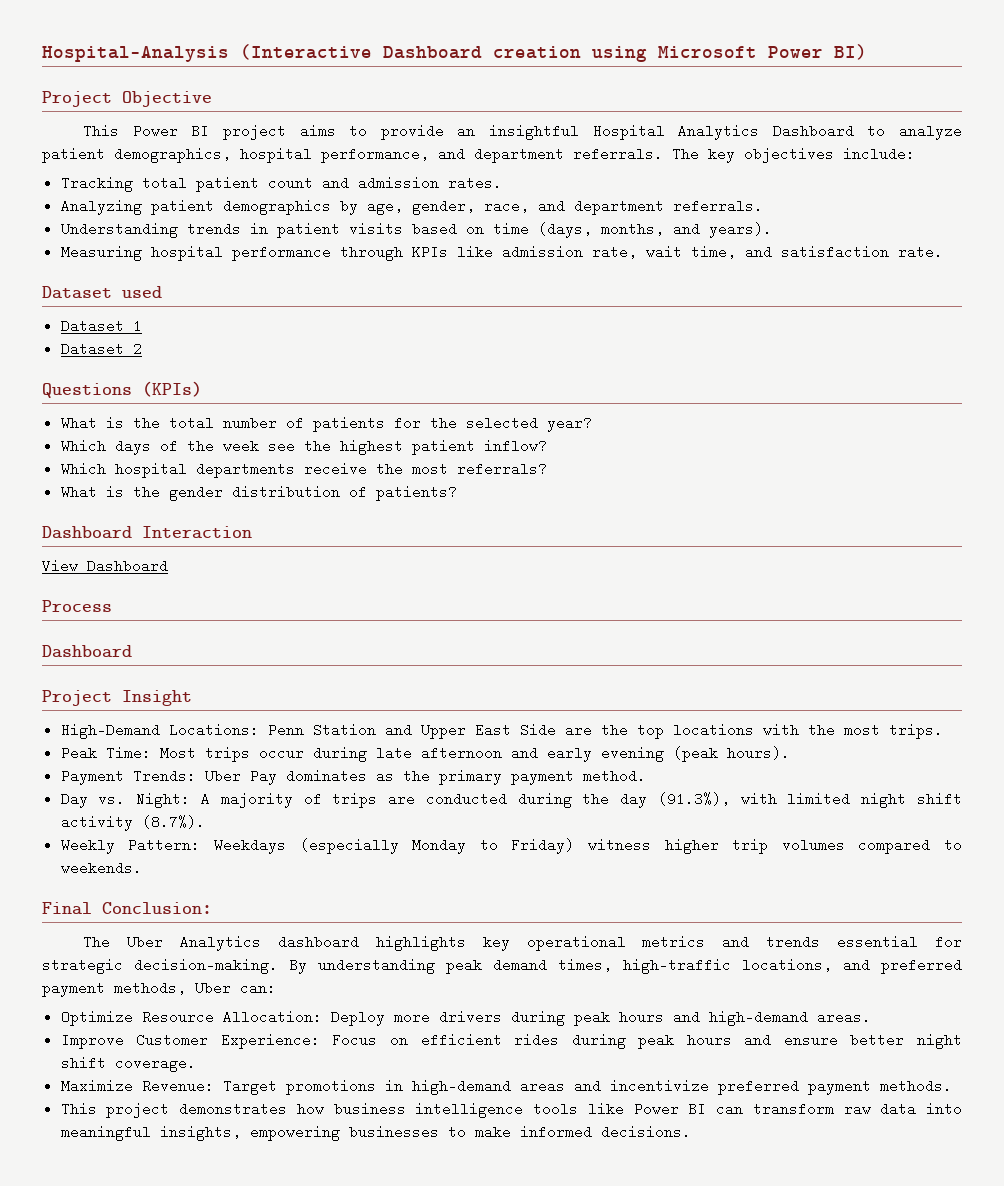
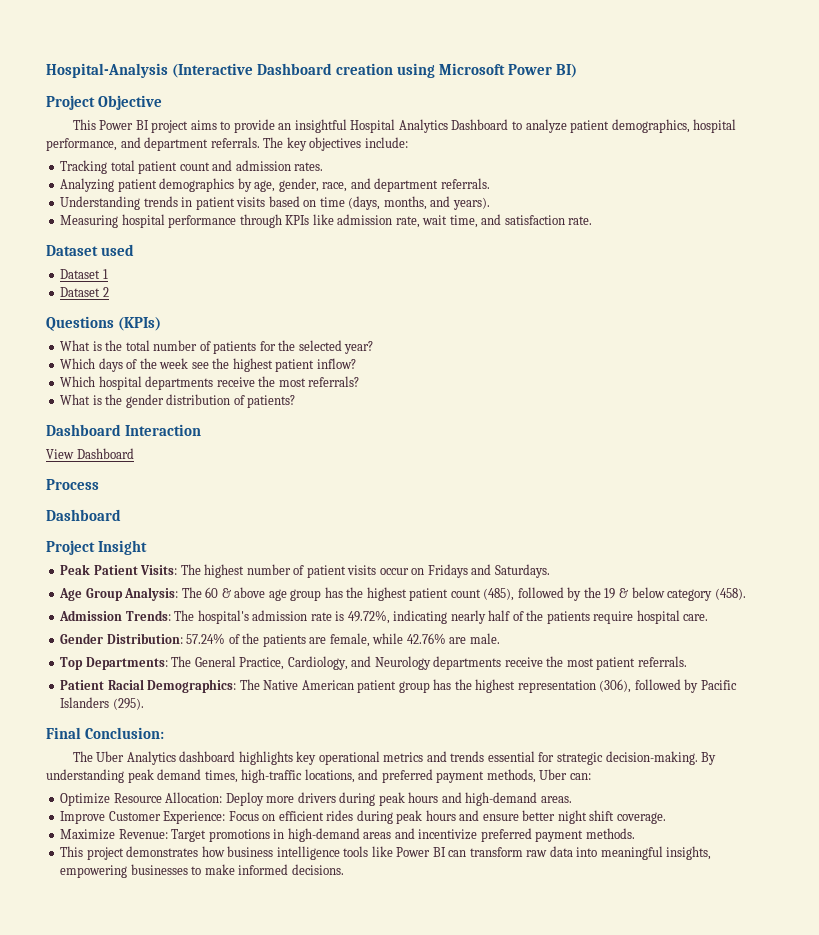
- High-Demand Locations: Penn Station and Upper East Side are the top locations with the most trips.
- Peak Time: Most trips occur during late afternoon and early evening (peak hours).
- Payment Trends: Uber Pay dominates as the primary payment method.
- Day vs. Night: A majority of trips are conducted during the day (91.3%), with limited night shift activity (8.7%).
- Weekly Pattern: Weekdays (especially Monday to Friday) witness higher trip volumes compared to weekends.
+ Peak Patient Visits: The highest number of patient visits occur on Fridays and Saturdays.
+ Age Group Analysis: The 60 & above age group has the highest patient count (485), followed by the 19 & below category (458).
+ Admission Trends: The hospital's admission rate is 49.72%, indicating nearly half of the patients require hospital care.
+ Gender Distribution: 57.24% of the patients are female, while 42.76% are male.
+ Top Departments: The General Practice, Cardiology, and Neurology departments receive the most patient referrals.
+ Patient Racial Demographics: The Native American patient group has the highest representation (306), followed by Pacific Islanders (295).

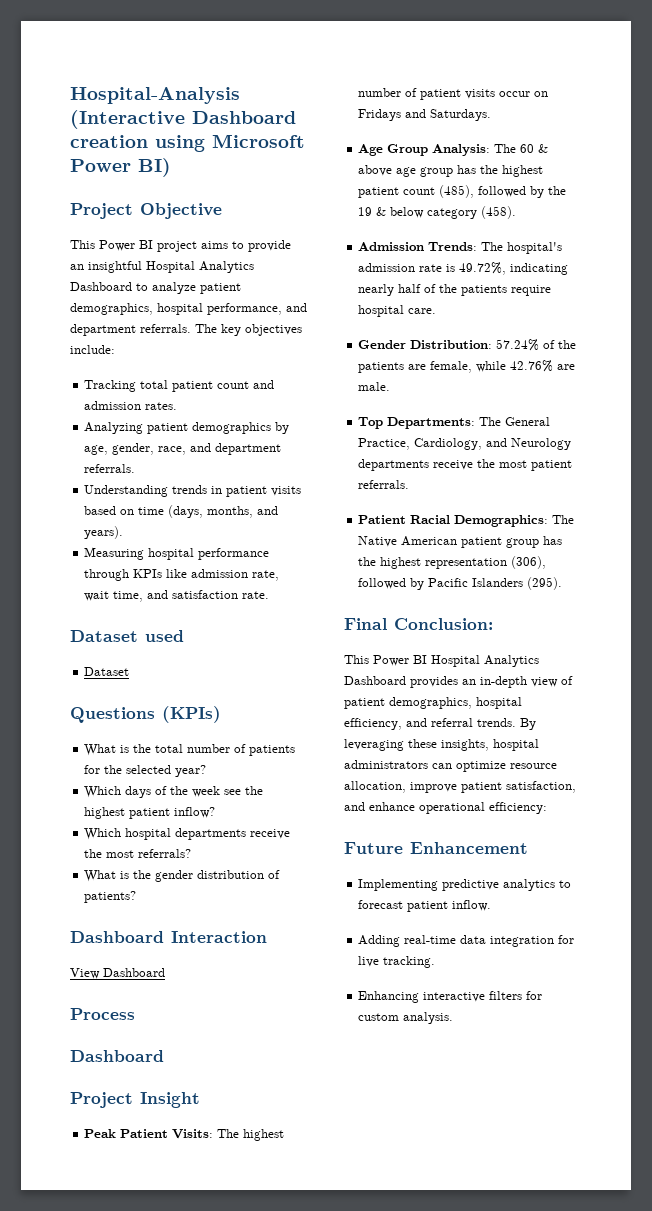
  Dataset used
- Dataset 1
- Dataset 2
+ Dataset
- The Uber Analytics dashboard highlights key operational metrics and trends essential for strategic decision-making. By understanding peak demand times, high-traffic locations, and preferred payment methods, Uber can:
- Optimize Resource Allocation: Deploy more drivers during peak hours and high-demand areas.
- Improve Customer Experience: Focus on efficient rides during peak hours and ensure better night shift coverage.
- Maximize Revenue: Target promotions in high-demand areas and incentivize preferred payment methods.
- This project demonstrates how business intelligence tools like Power BI can transform raw data into meaningful insights, empowering businesses to make informed decisions.
+ This Power BI Hospital Analytics Dashboard provides an in-depth view of patient demographics, hospital efficiency, and referral trends. By leveraging these insights, hospital administrators can optimize resource allocation, improve patient satisfaction, and enhance operational efficiency:
+ Future Enhancement
+ Implementing predictive analytics to forecast patient inflow.
+ Adding real-time data integration for live tracking.
+ Enhancing interactive filters for custom analysis.

